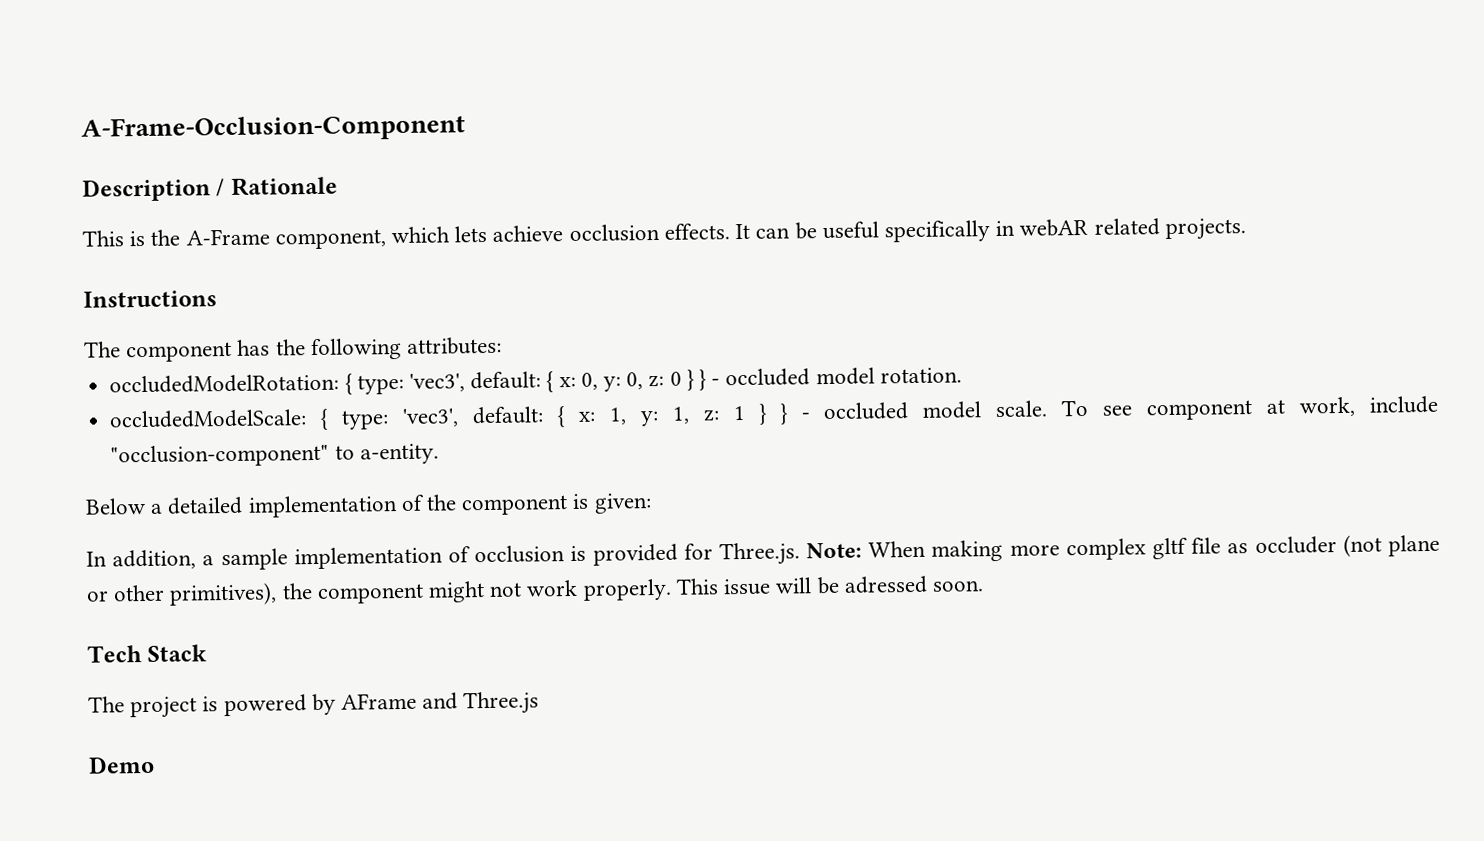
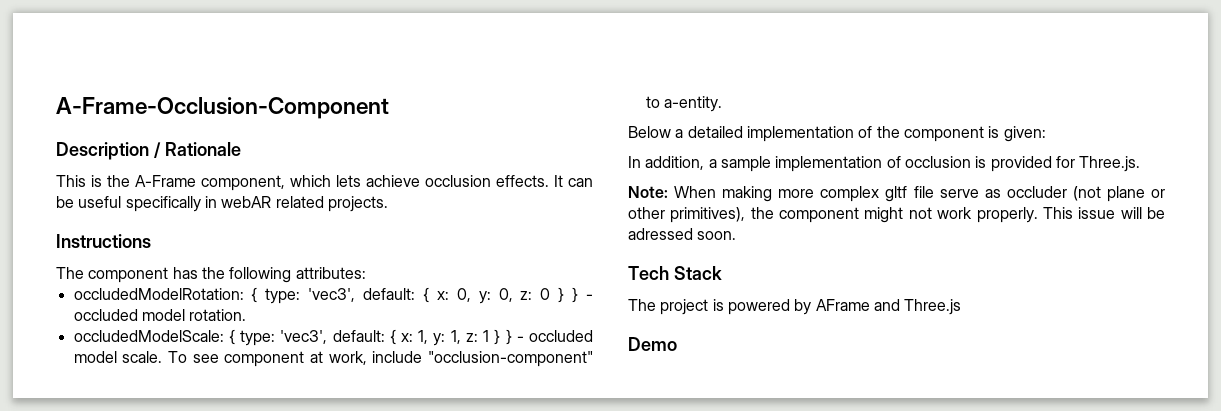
- In addition, a sample implementation of occlusion is provided for Three.js. Note: When making more complex gltf file as occluder (not plane or other primitives), the component might not work properly.
+ In addition, a sample implementation of occlusion is provided for Three.js.
+ Note: When making more complex gltf file serve as occluder (not plane or other primitives), the component might not work properly.

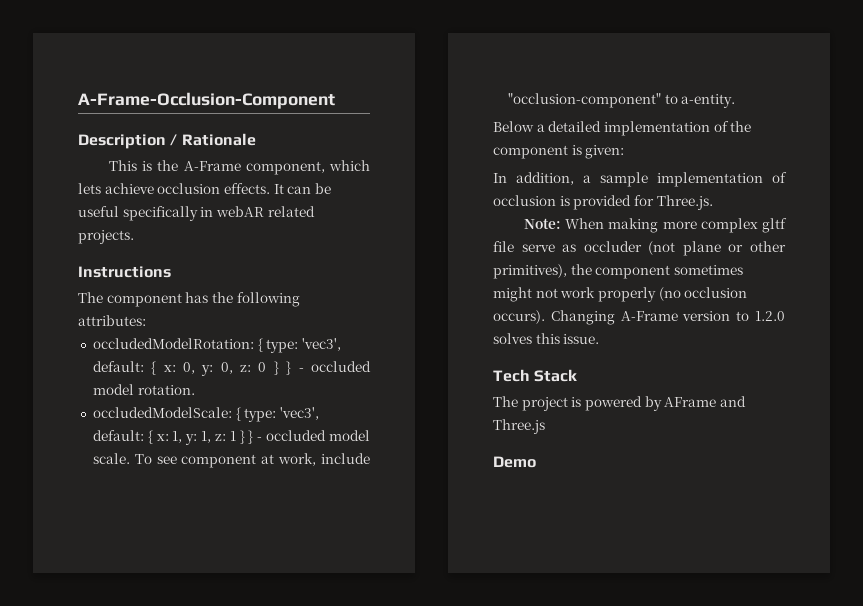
- Note: When making more complex gltf file serve as occluder (not plane or other primitives), the component might not work properly. This issue will be adressed soon.
+ Note: When making more complex gltf file serve as occluder (not plane or other primitives), the component sometimes might not work properly (no occlusion occurs). Changing A-Frame version to 1.2.0 solves this issue.

